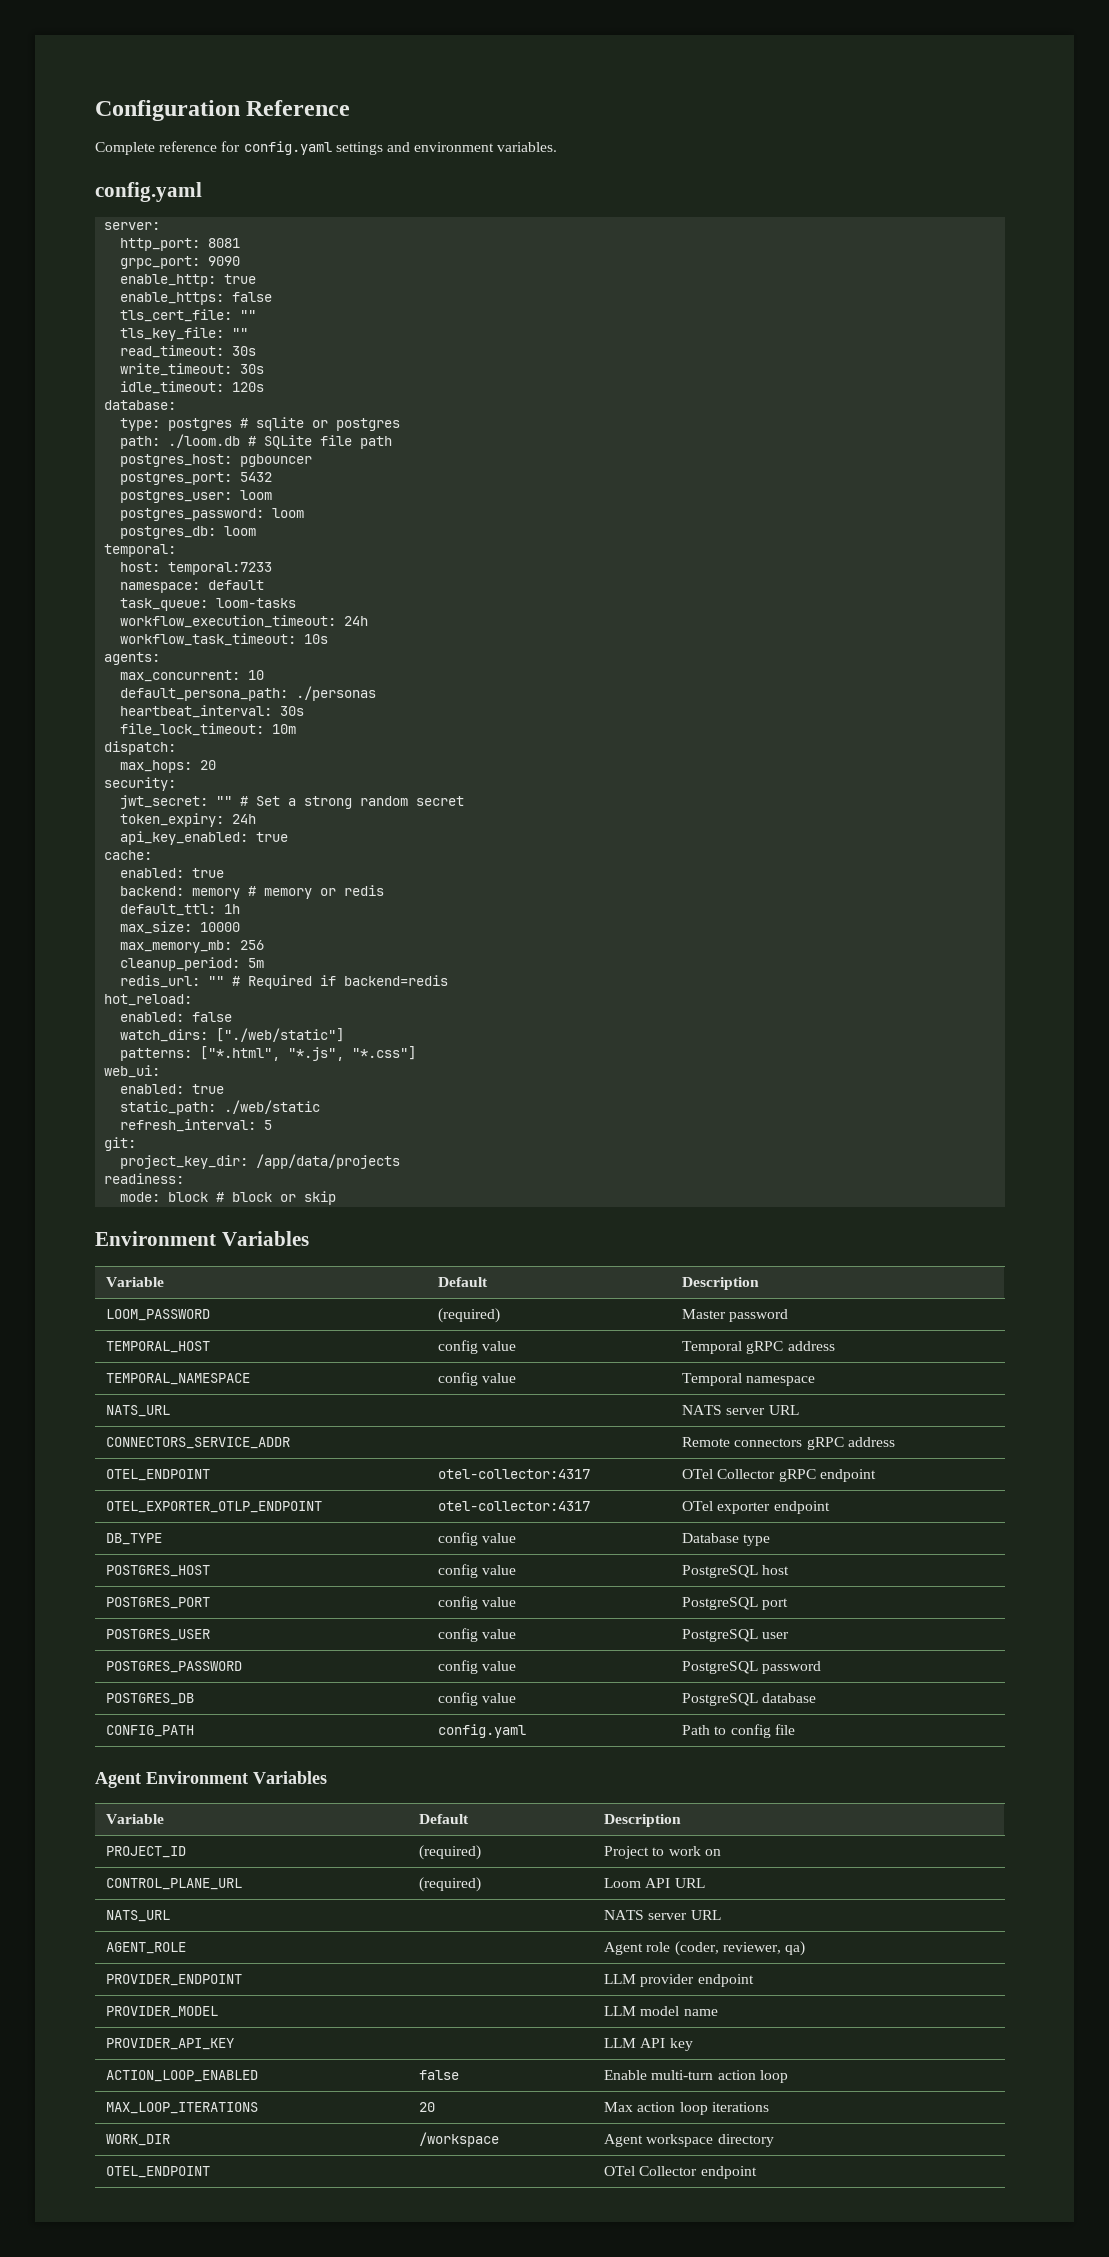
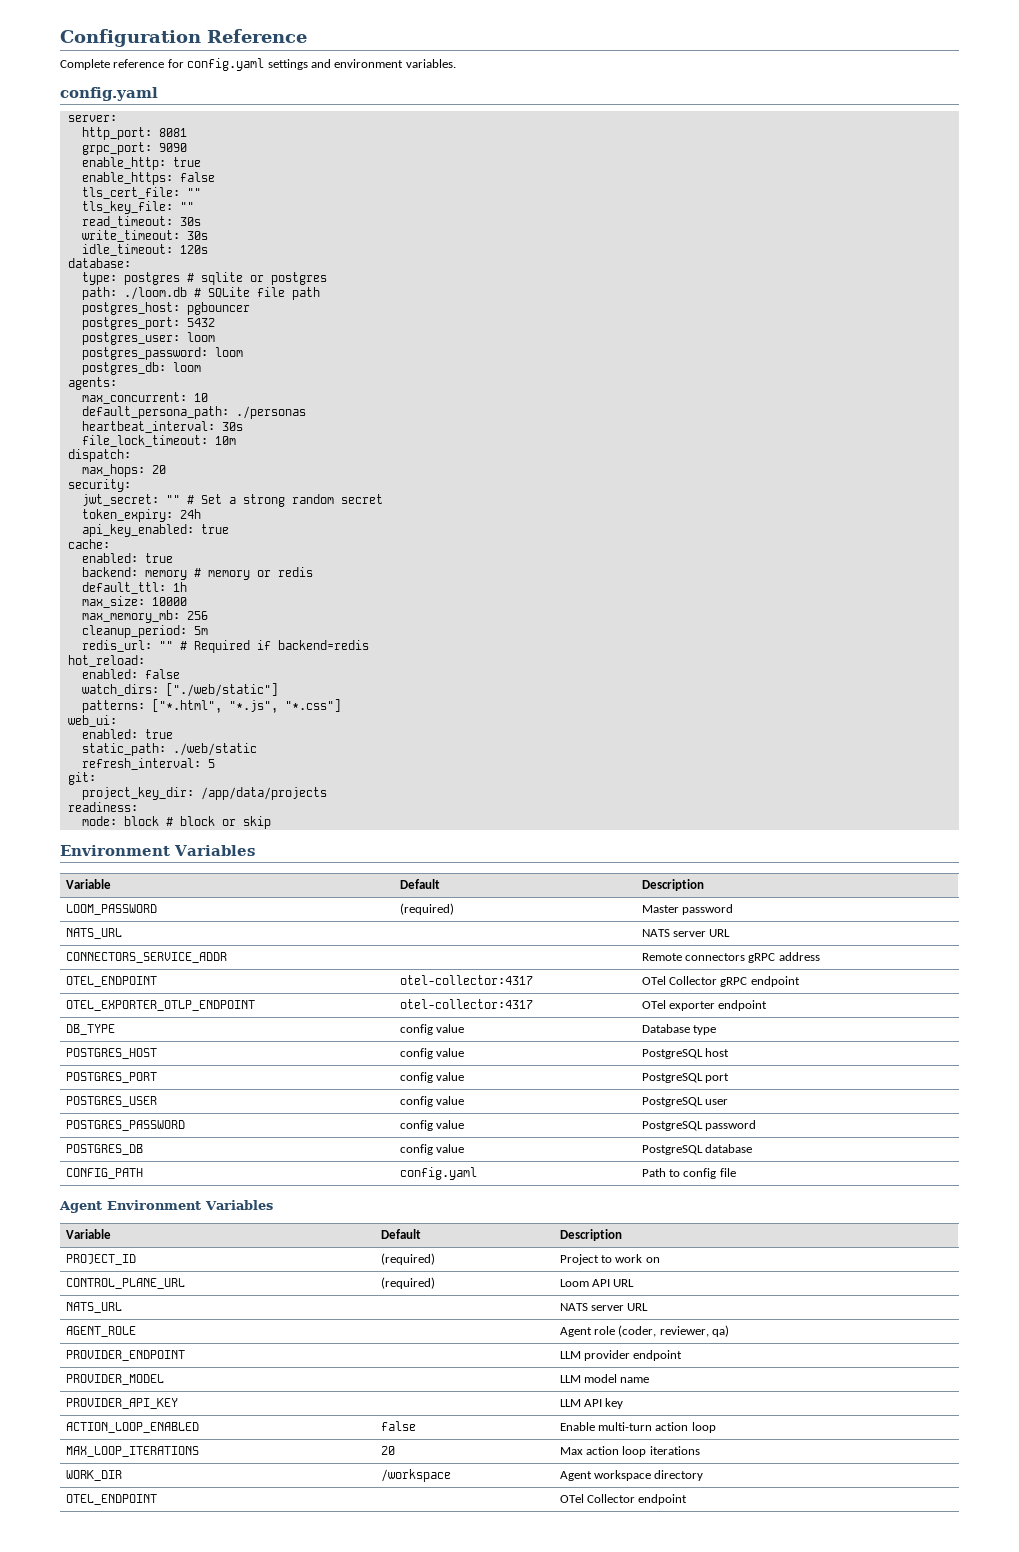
- temporal:
- host: temporal:7233
- namespace: default
- task_queue: loom-tasks
- workflow_execution_timeout: 24h
- workflow_task_timeout: 10s
- TEMPORAL_HOST | config value | Temporal gRPC address
- TEMPORAL_NAMESPACE | config value | Temporal namespace

